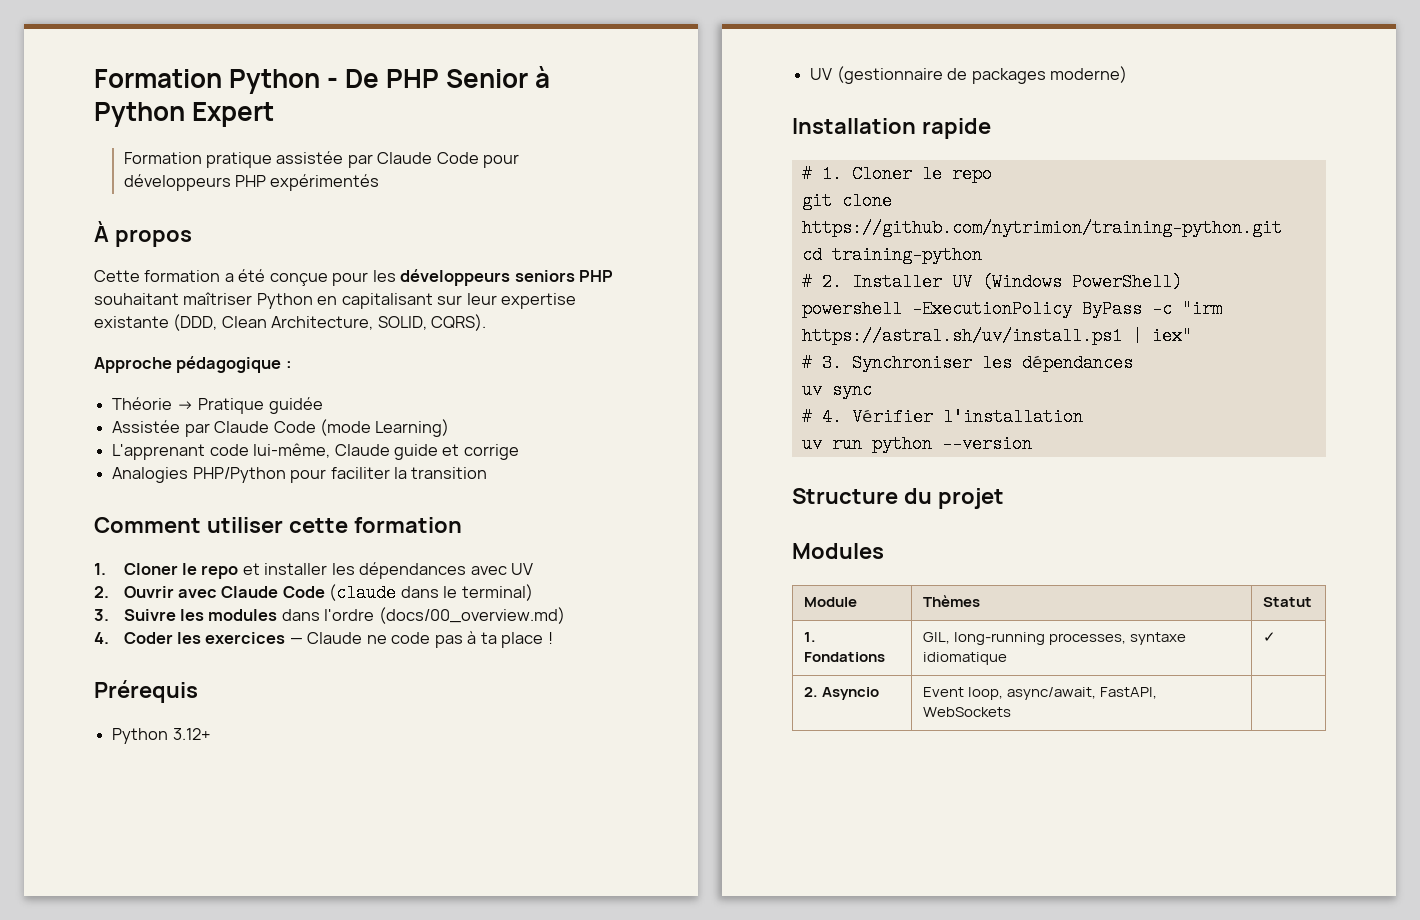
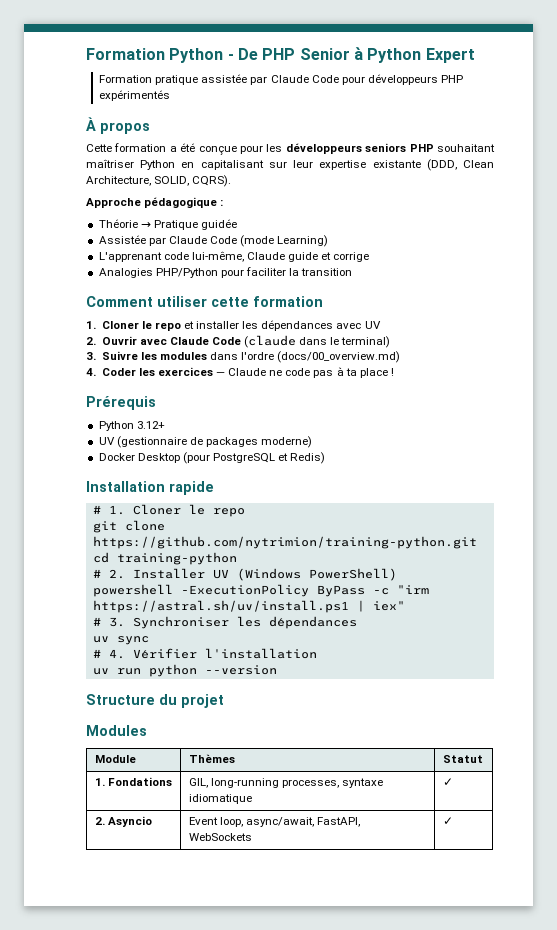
+ Docker Desktop (pour PostgreSQL et Redis)
- 2. Asyncio | Event loop, async/await, FastAPI, WebSockets |
+ 2. Asyncio | Event loop, async/await, FastAPI, WebSockets | ✓

